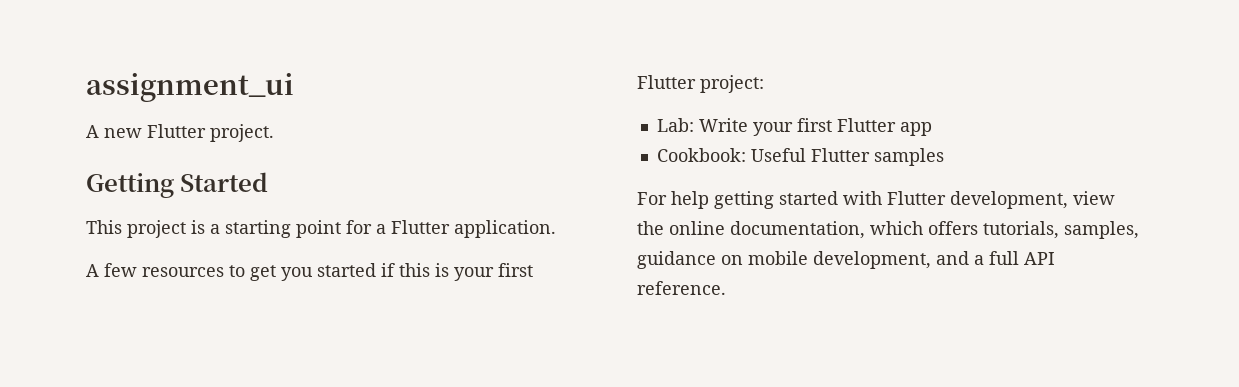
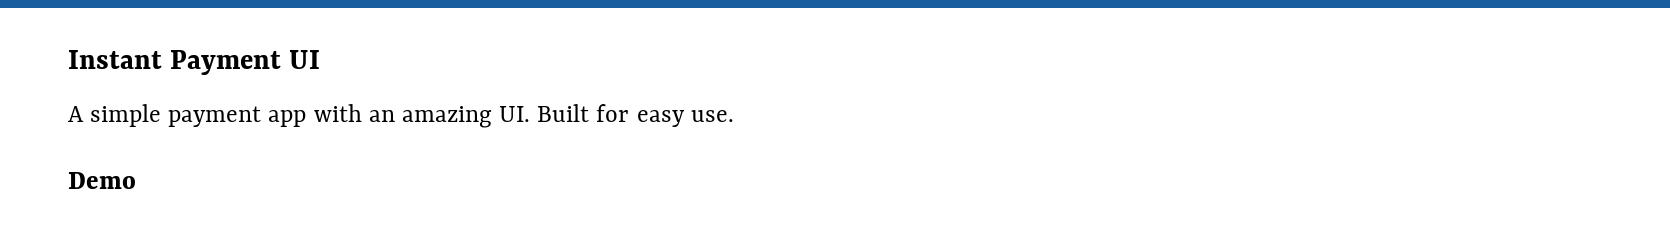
- assignment_ui
- A new Flutter project.
- Getting Started
- This project is a starting point for a Flutter application.
- A few resources to get you started if this is your first Flutter project:
- Lab: Write your first Flutter app
- Cookbook: Useful Flutter samples
- For help getting started with Flutter development, view the online documentation, which offers tutorials, samples, guidance on mobile development, and a full API reference.
+ Instant Payment UI
+ A simple payment app with an amazing UI. Built for easy use.
+ Demo

